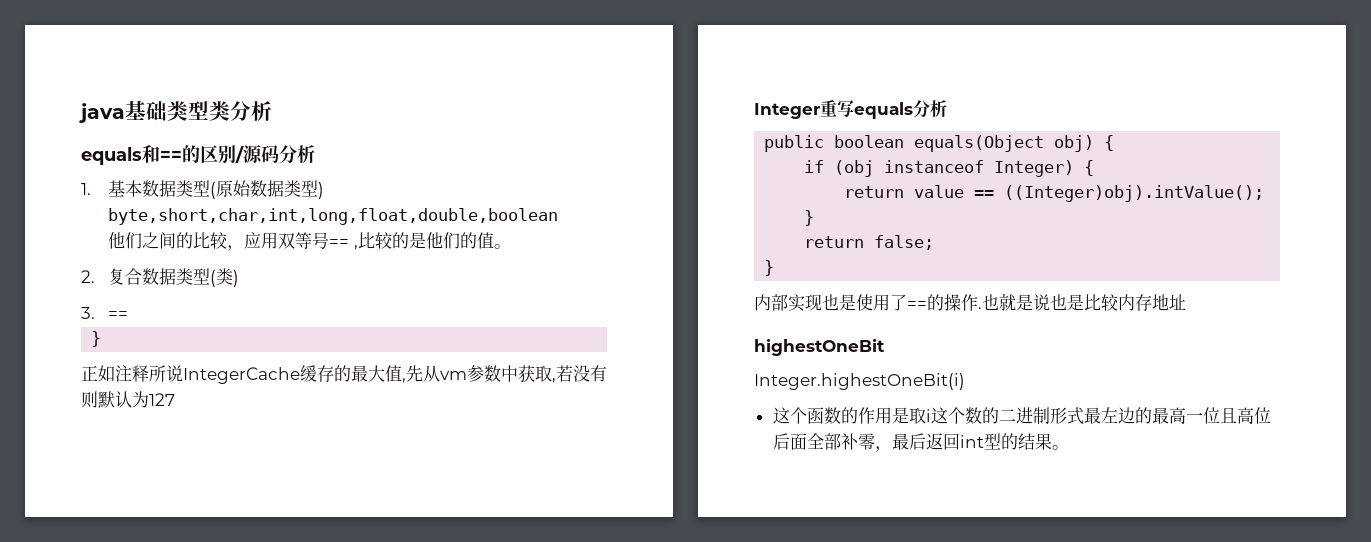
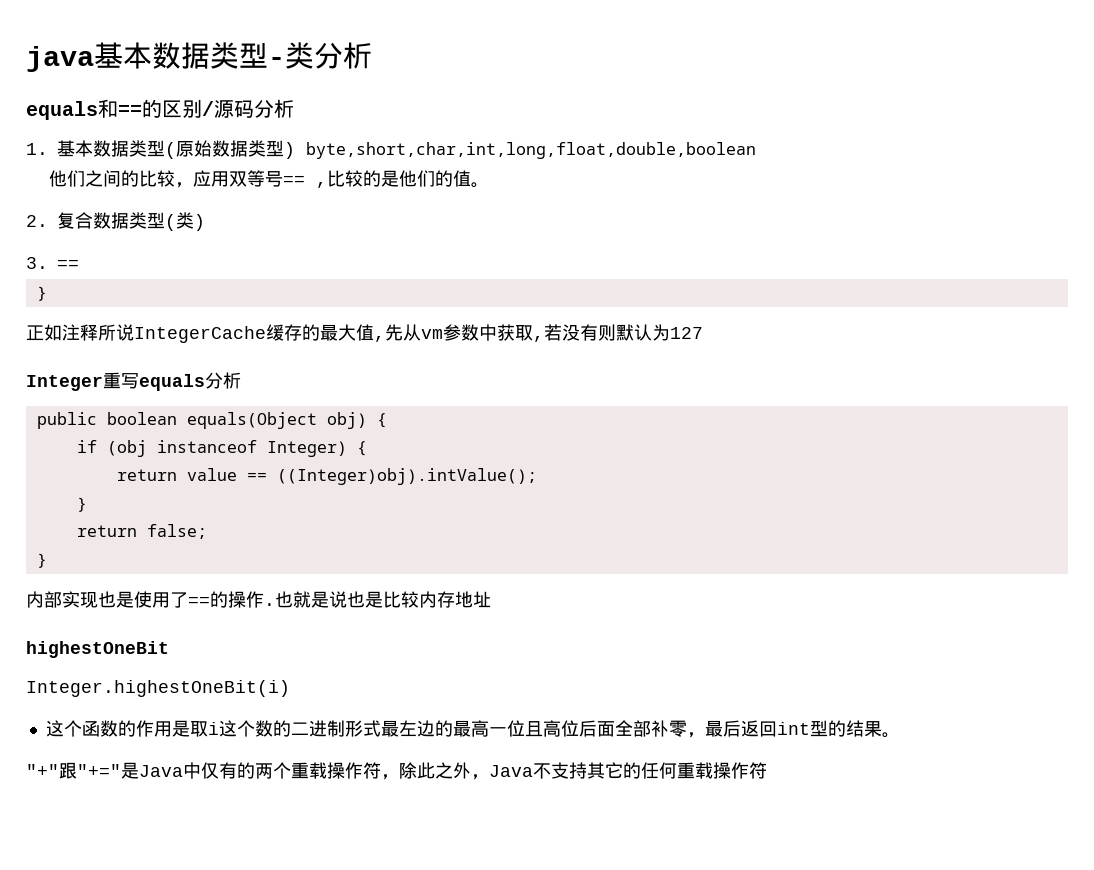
- java基础类型类分析
+ java基本数据类型-类分析
+ "+"跟"+="是Java中仅有的两个重载操作符，除此之外，Java不支持其它的任何重载操作符

